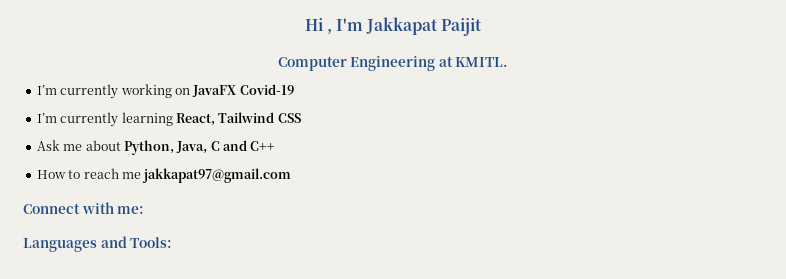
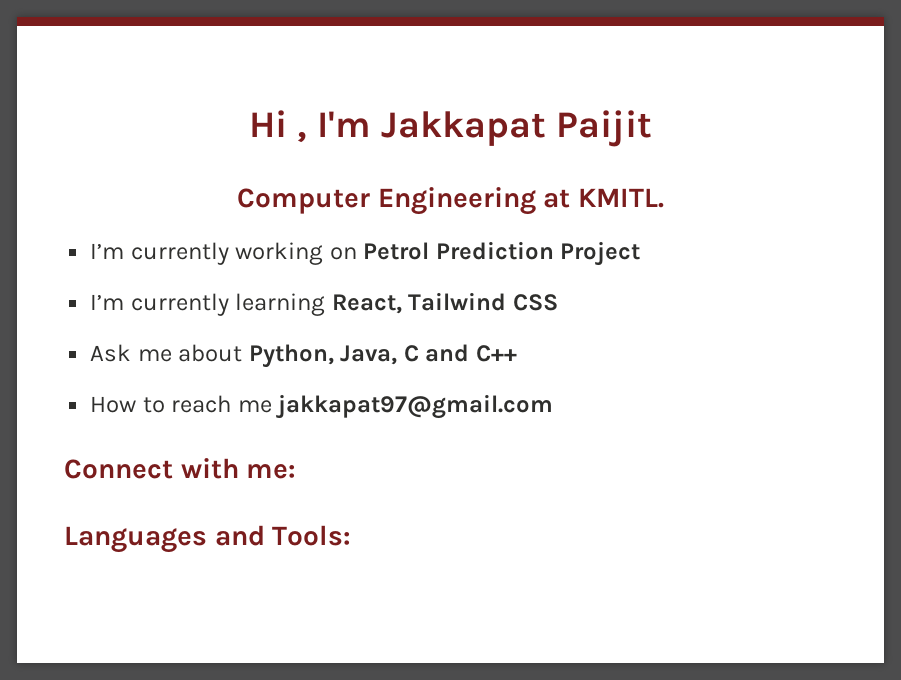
- I’m currently working on JavaFX Covid-19
+ I’m currently working on Petrol Prediction Project

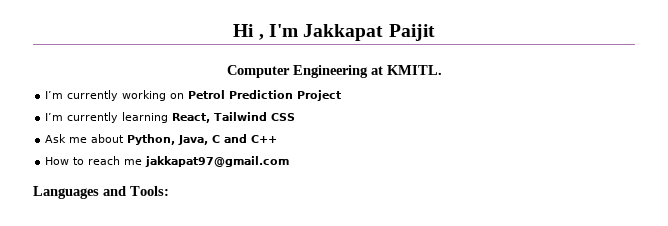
- Connect with me:

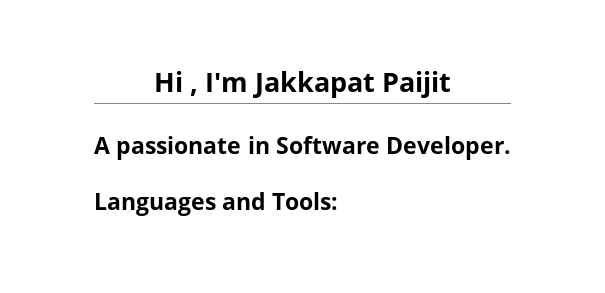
- Computer Engineering at KMITL.
- I’m currently working on Petrol Prediction Project
- I’m currently learning React, Tailwind CSS
- Ask me about Python, Java, C and C++
- How to reach me jakkapat97@gmail.com
+ A passionate in Software Developer.

